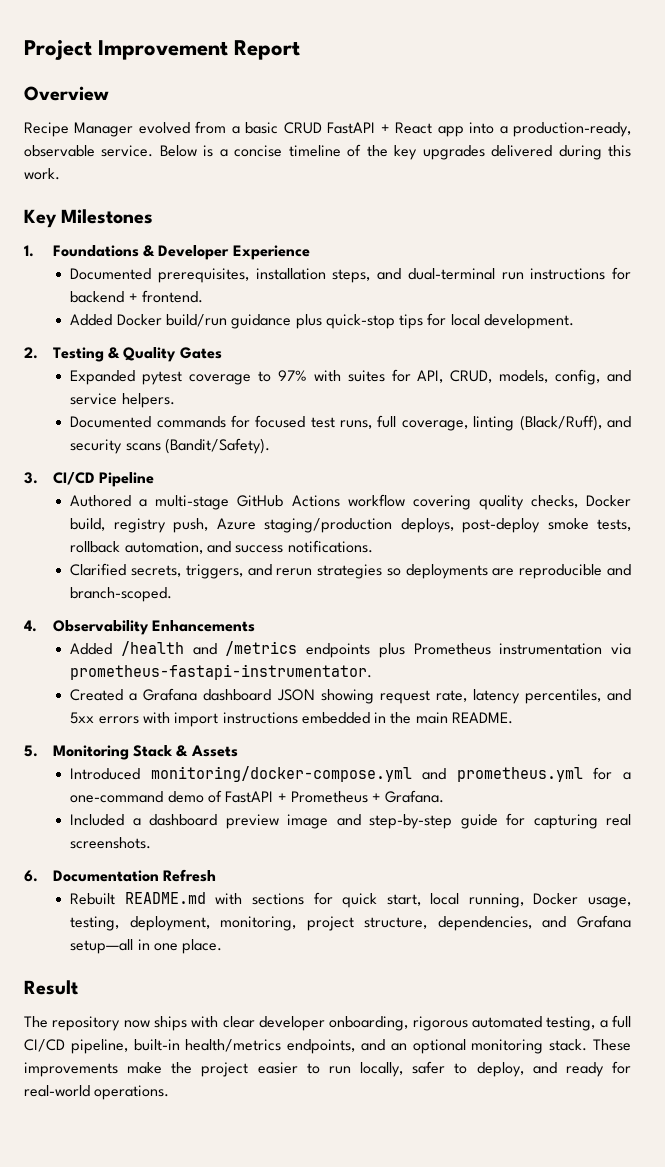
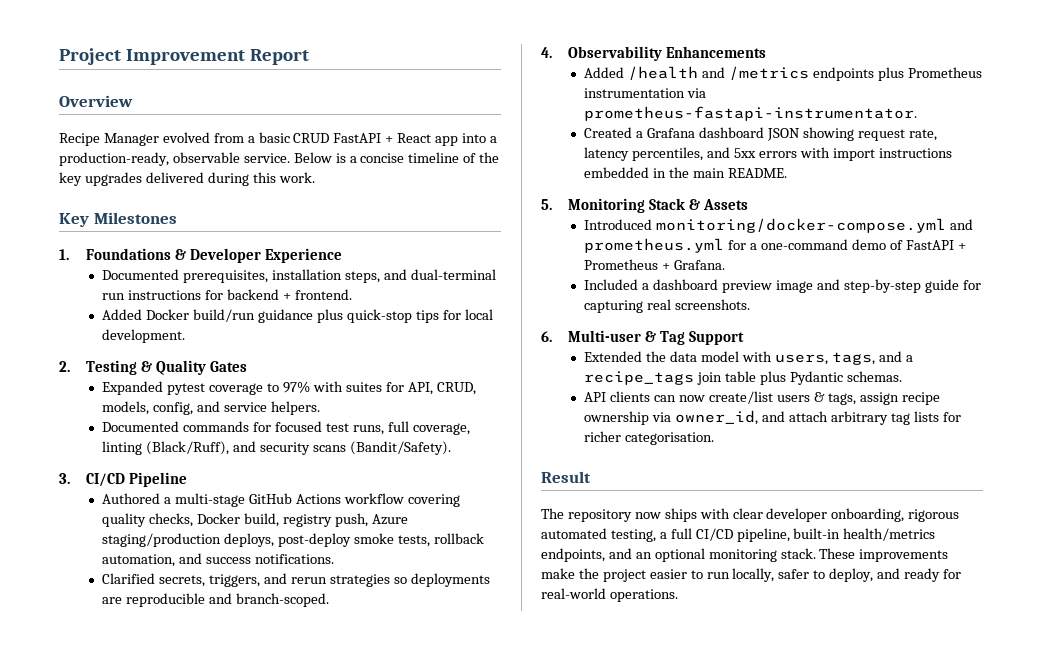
- 6. Documentation Refresh
- Rebuilt README.md with sections for quick start, local running, Docker usage, testing, deployment, monitoring, project structure, dependencies, and Grafana setup—all in one place.
+ 6. Multi-user & Tag Support
+ Extended the data model with users, tags, and a recipe_tags join table plus Pydantic schemas.
+ API clients can now create/list users & tags, assign recipe ownership via owner_id, and attach arbitrary tag lists for richer categorisation.

